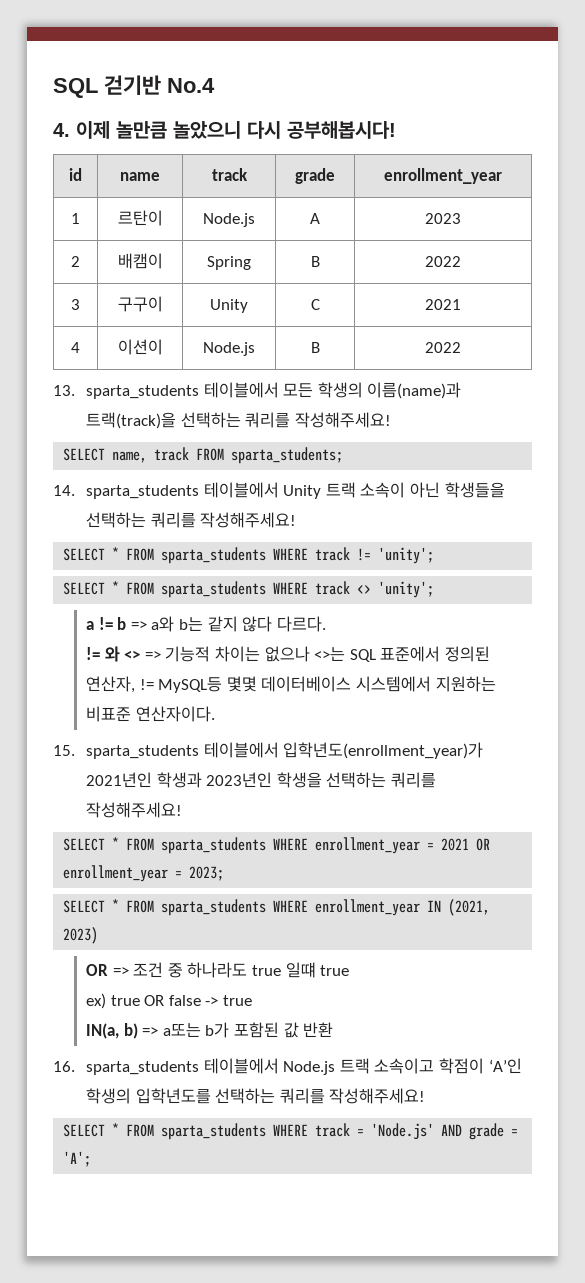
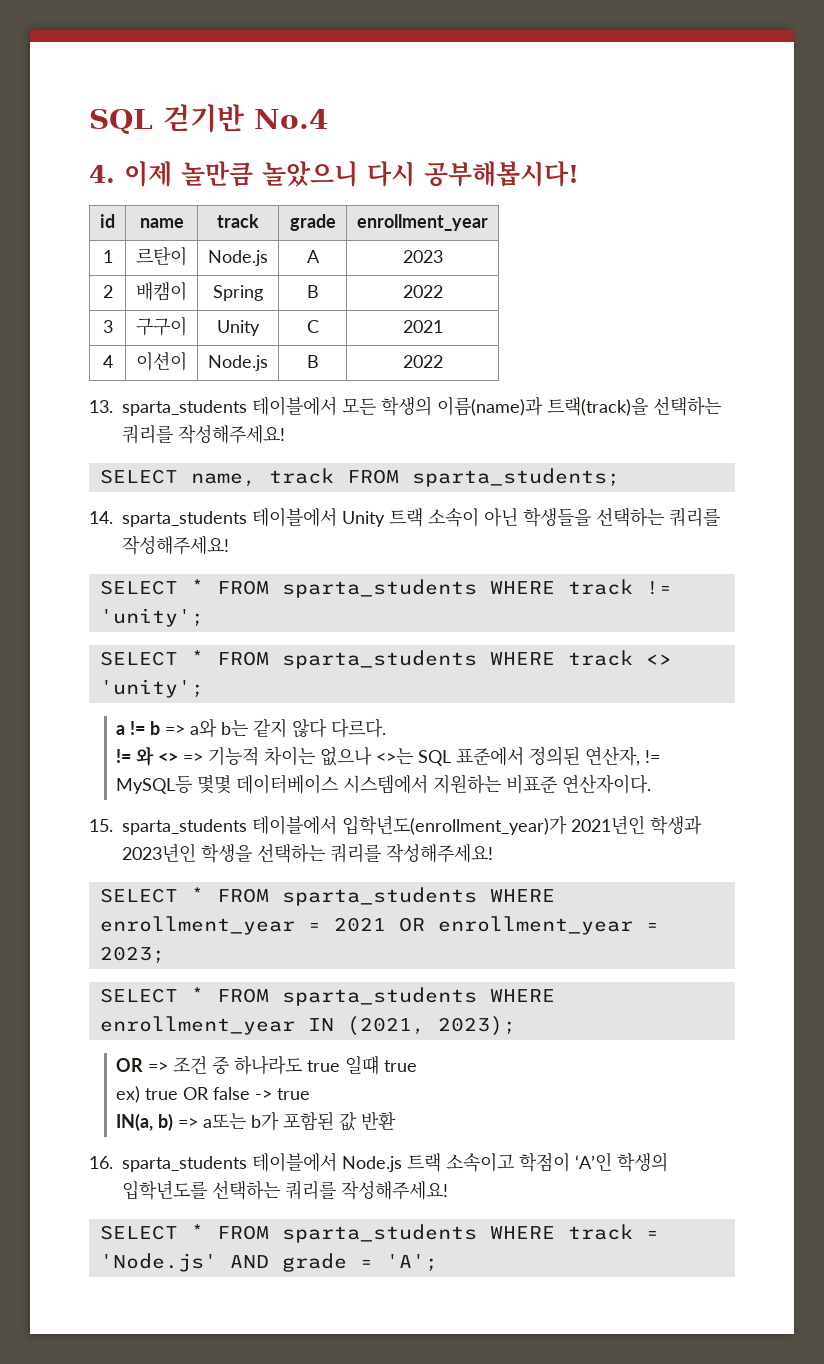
- SELECT * FROM sparta_students WHERE enrollment_year IN (2021, 2023)
+ SELECT * FROM sparta_students WHERE enrollment_year IN (2021, 2023);

